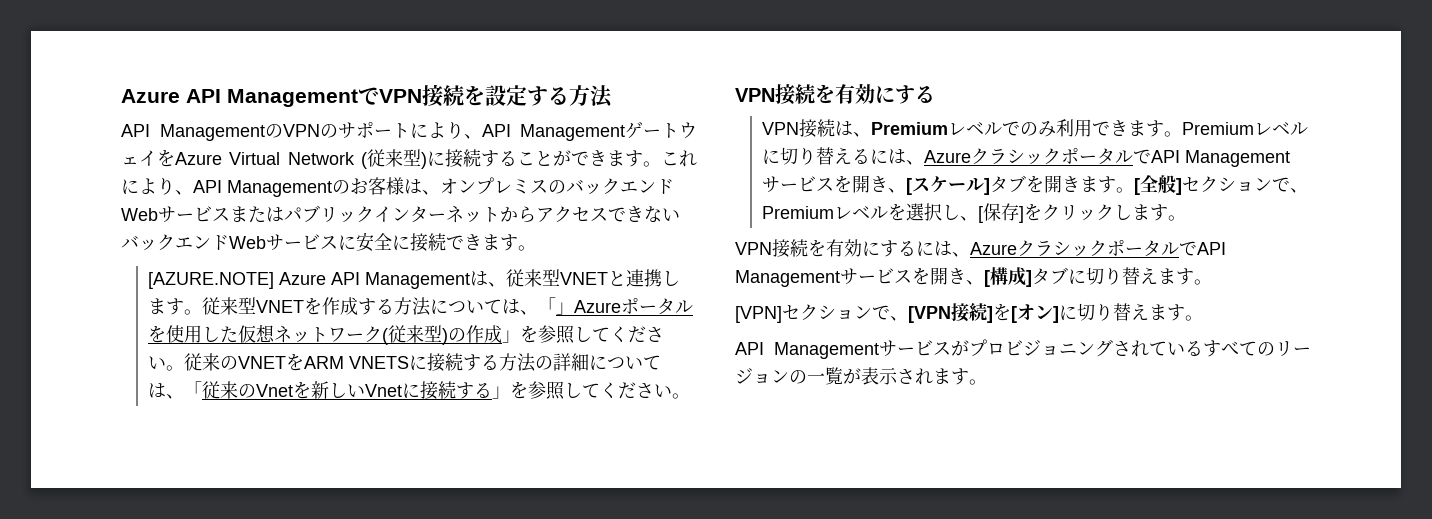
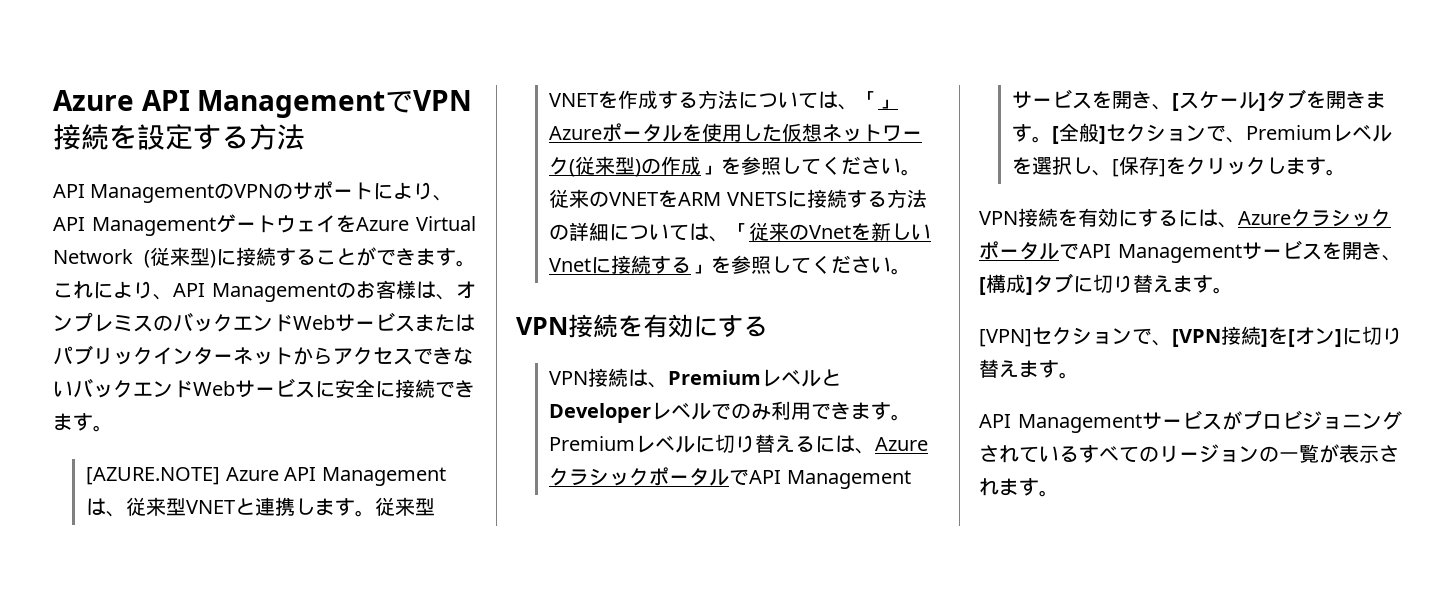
- VPN接続は、Premiumレベルでのみ利用できます。
+ VPN接続は、PremiumレベルとDeveloperレベルでのみ利用できます。

